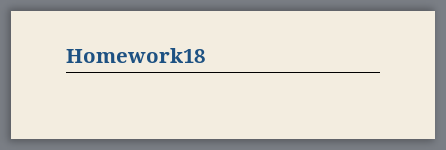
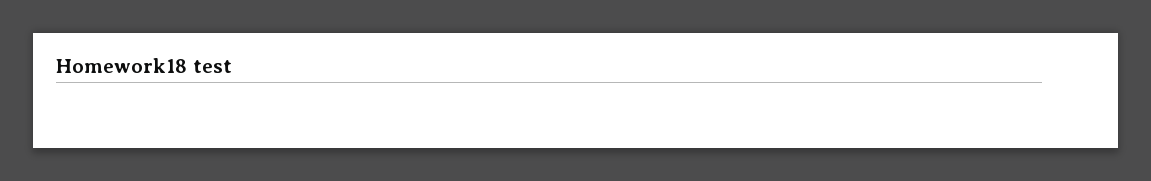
- Homework18
+ Homework18 test

